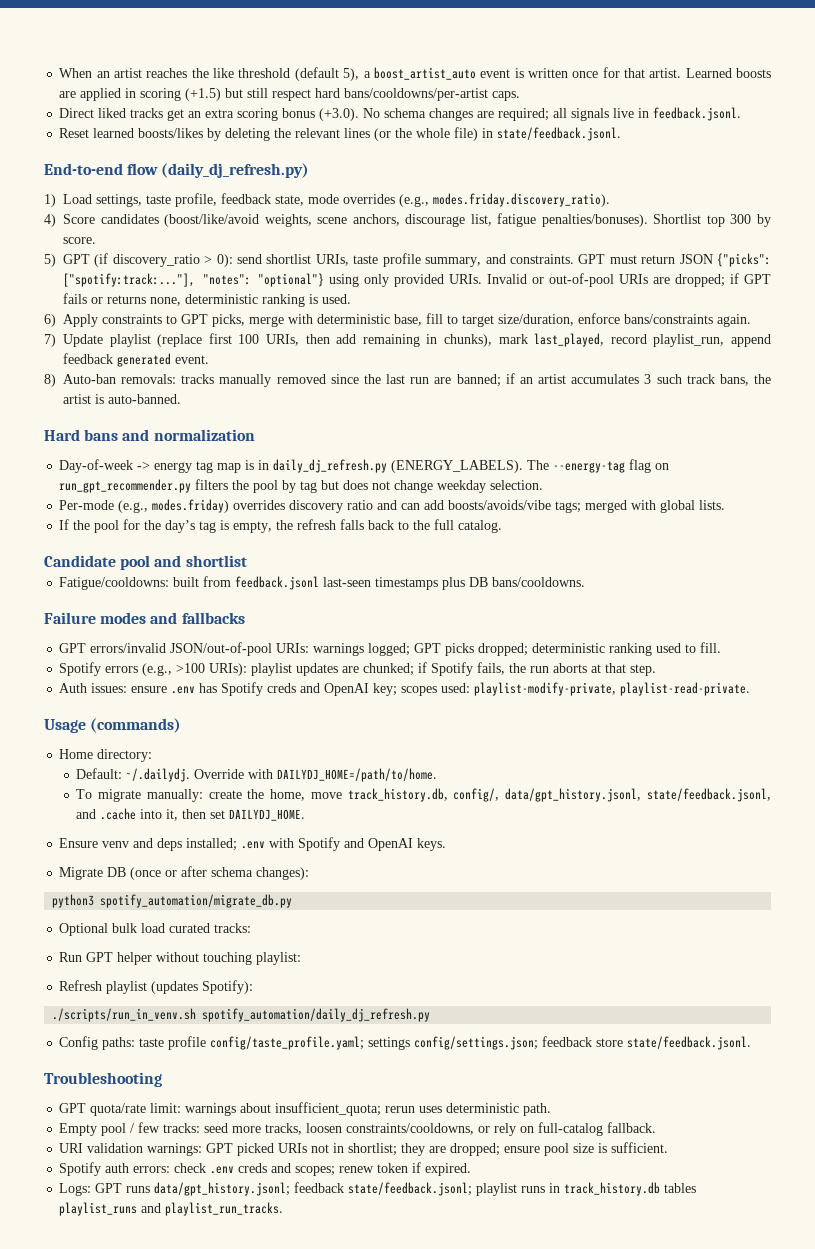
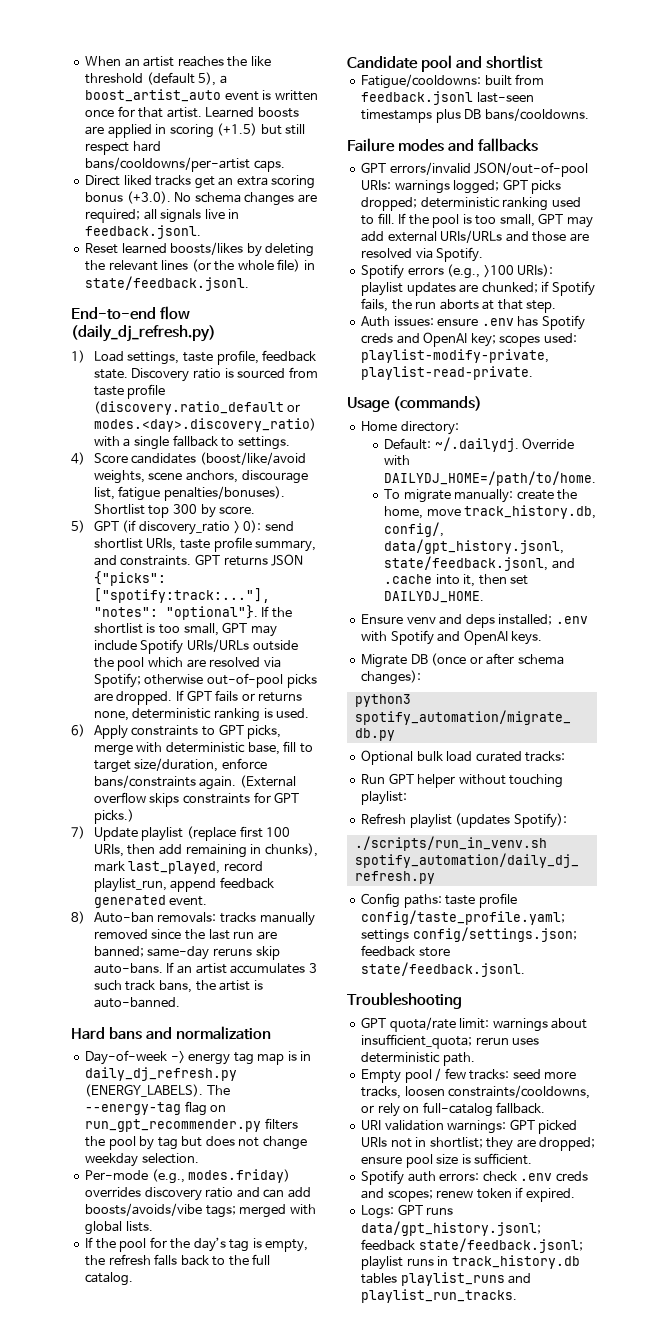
- 1) Load settings, taste profile, feedback state, mode overrides (e.g., modes.friday.discovery_ratio).
+ 1) Load settings, taste profile, feedback state. Discovery ratio is sourced from taste profile (discovery.ratio_default or modes.<day>.discovery_ratio) with a single fallback to settings.
- GPT must return JSON {"picks": ["spotify:track:..."], "notes": "optional"} using only provided URIs. Invalid or out-of-pool URIs are dropped; if GPT fails or returns none, deterministic ranking is used.
+ GPT returns JSON {"picks": ["spotify:track:..."], "notes": "optional"}. If the shortlist is too small, GPT may include Spotify URIs/URLs outside the pool which are resolved via Spotify; otherwise out-of-pool picks are dropped. If GPT fails or returns none, deterministic ranking is used.
+ (External overflow skips constraints for GPT picks.)
- 8) Auto-ban removals: tracks manually removed since the last run are banned; if an artist accumulates 3 such track bans, the artist is auto-banned.
+ 8) Auto-ban removals: tracks manually removed since the last run are banned; same-day reruns skip auto-bans. If an artist accumulates 3 such track bans, the artist is auto-banned.
+ If the pool is too small, GPT may add external URIs/URLs and those are resolved via Spotify.

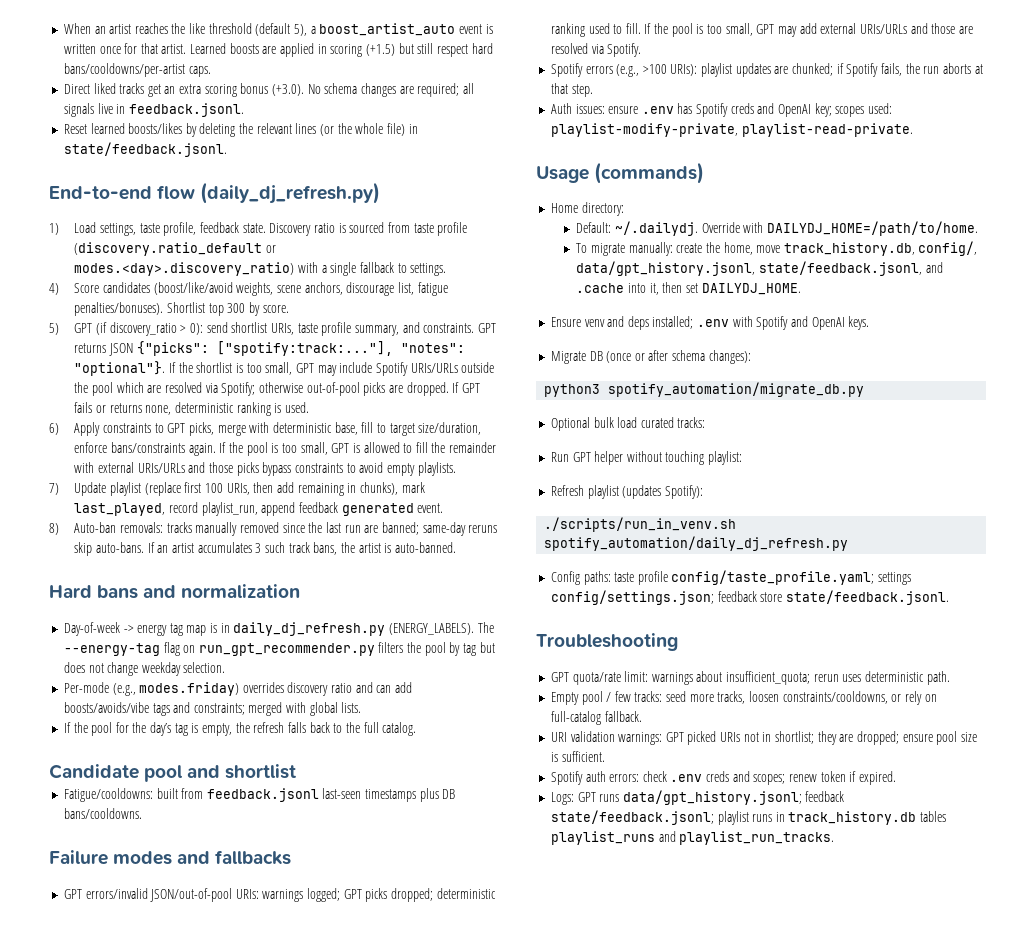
- (External overflow skips constraints for GPT picks.)
+ If the pool is too small, GPT is allowed to fill the remainder with external URIs/URLs and those picks bypass constraints to avoid empty playlists.
- Per-mode (e.g., modes.friday) overrides discovery ratio and can add boosts/avoids/vibe tags; merged with global lists.
+ Per-mode (e.g., modes.friday) overrides discovery ratio and can add boosts/avoids/vibe tags and constraints; merged with global lists.

